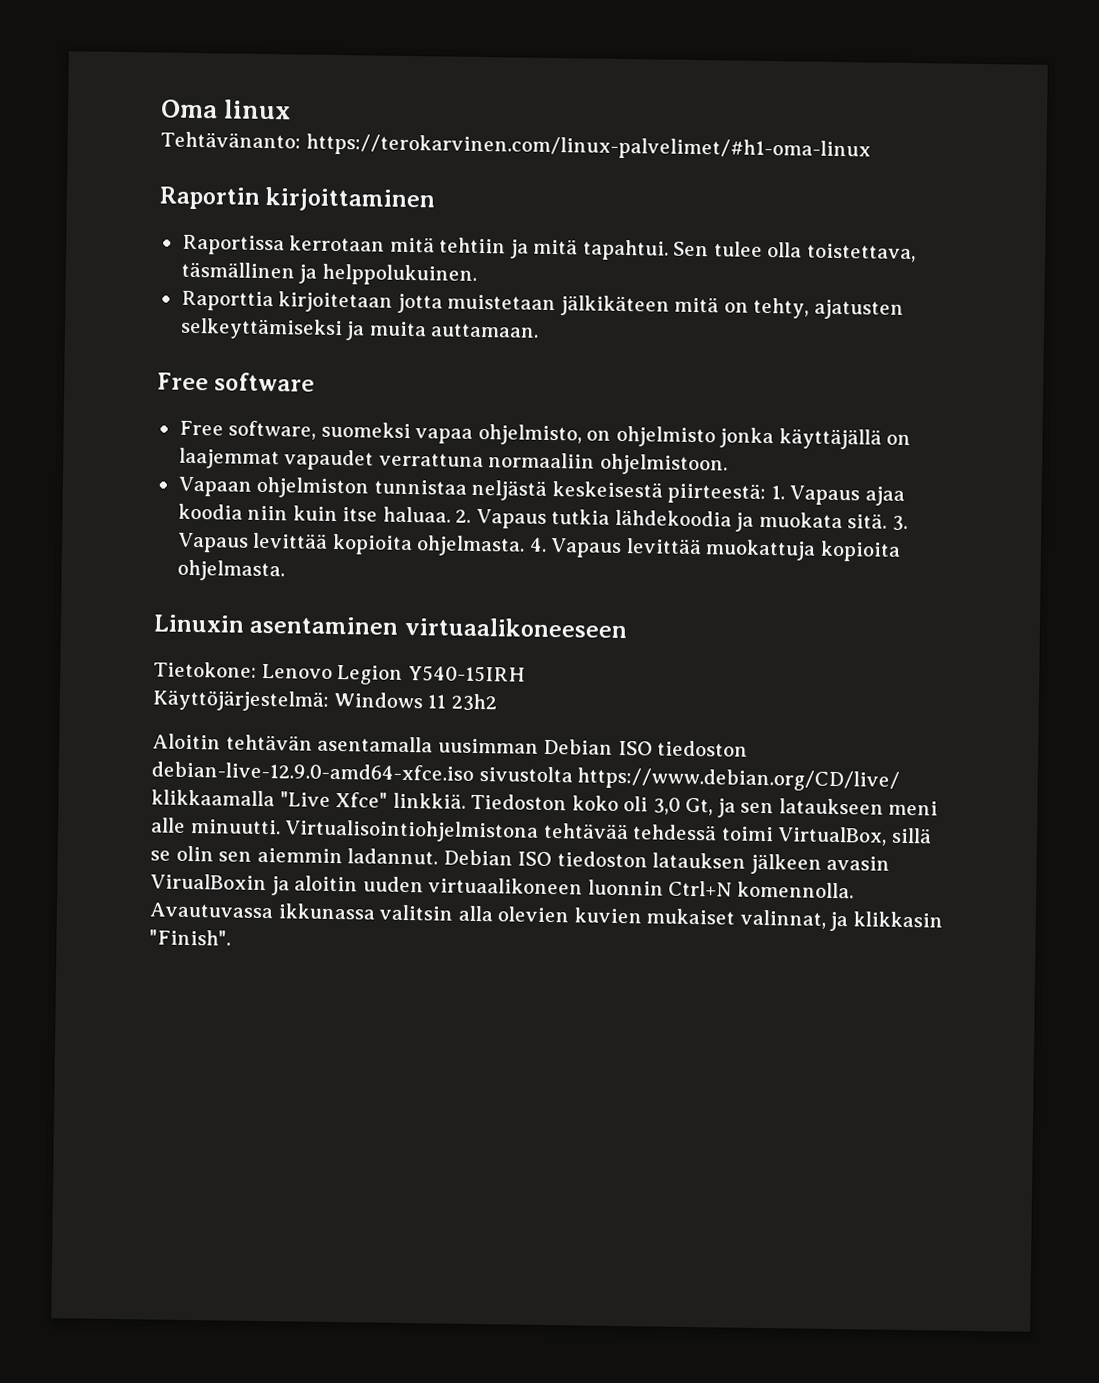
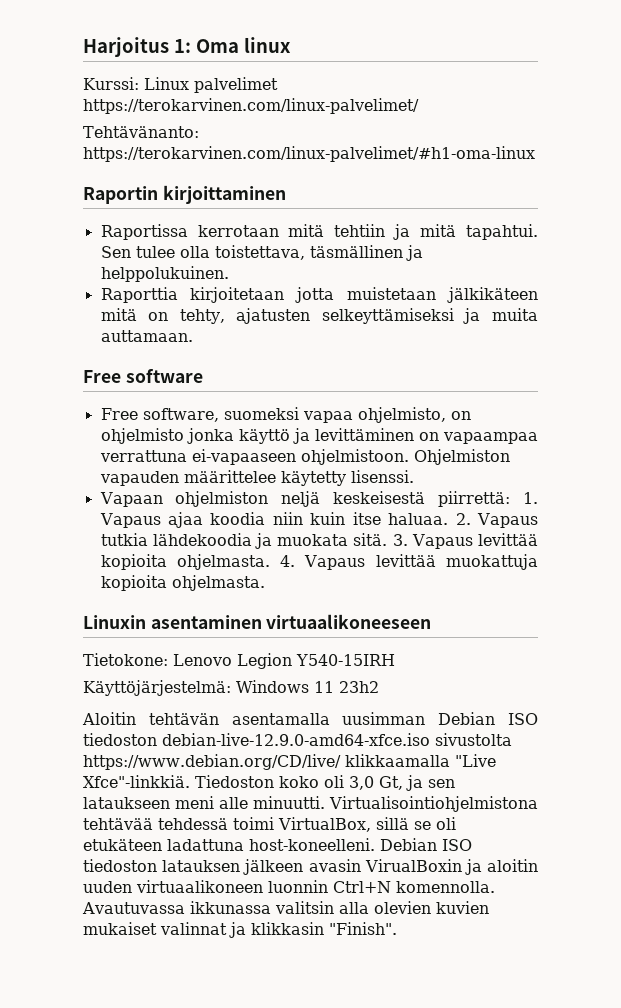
- Oma linux
+ Harjoitus 1: Oma linux
+ Kurssi: Linux palvelimet https://terokarvinen.com/linux-palvelimet/
- Free software, suomeksi vapaa ohjelmisto, on ohjelmisto jonka käyttäjällä on laajemmat vapaudet verrattuna normaaliin ohjelmistoon.
- Vapaan ohjelmiston tunnistaa neljästä keskeisestä piirteestä: 1. Vapaus ajaa koodia niin kuin itse haluaa.
+ Free software, suomeksi vapaa ohjelmisto, on ohjelmisto jonka käyttö ja levittäminen on vapaampaa verrattuna ei-vapaaseen ohjelmistoon. Ohjelmiston vapauden määrittelee käytetty lisenssi.
+ Vapaan ohjelmiston neljä keskeisestä piirrettä: 1. Vapaus ajaa koodia niin kuin itse haluaa.
- Aloitin tehtävän asentamalla uusimman Debian ISO tiedoston debian-live-12.9.0-amd64-xfce.iso sivustolta https://www.debian.org/CD/live/ klikkaamalla "Live Xfce" linkkiä.
+ Aloitin tehtävän asentamalla uusimman Debian ISO tiedoston debian-live-12.9.0-amd64-xfce.iso sivustolta https://www.debian.org/CD/live/ klikkaamalla "Live Xfce"-linkkiä.
- Virtualisointiohjelmistona tehtävää tehdessä toimi VirtualBox, sillä se olin sen aiemmin ladannut.
+ Virtualisointiohjelmistona tehtävää tehdessä toimi VirtualBox, sillä se oli etukäteen ladattuna host-koneelleni.
- Avautuvassa ikkunassa valitsin alla olevien kuvien mukaiset valinnat, ja klikkasin "Finish".
+ Avautuvassa ikkunassa valitsin alla olevien kuvien mukaiset valinnat ja klikkasin "Finish".

